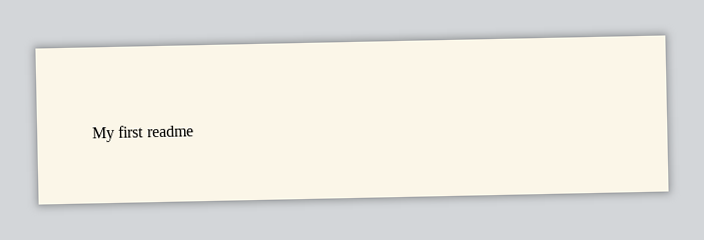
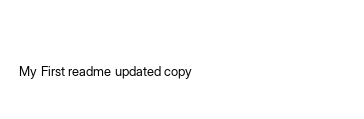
- My first readme
+ My First readme updated copy

